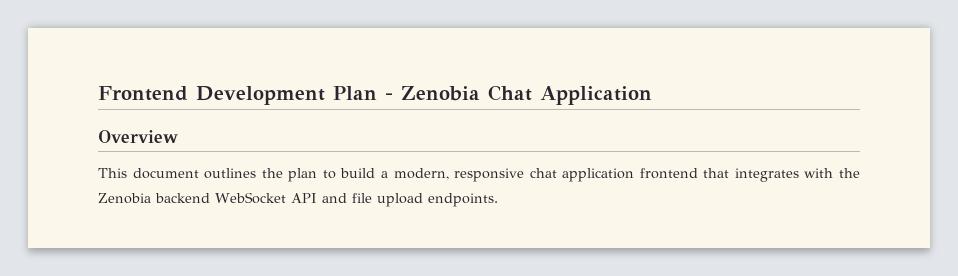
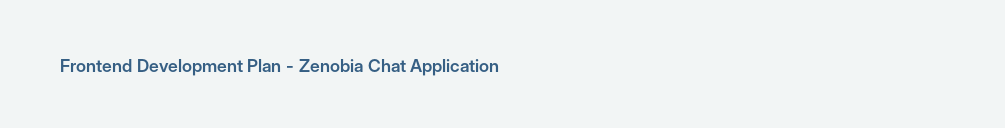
- Overview
- This document outlines the plan to build a modern, responsive chat application frontend that integrates with the Zenobia backend WebSocket API and file upload endpoints.

